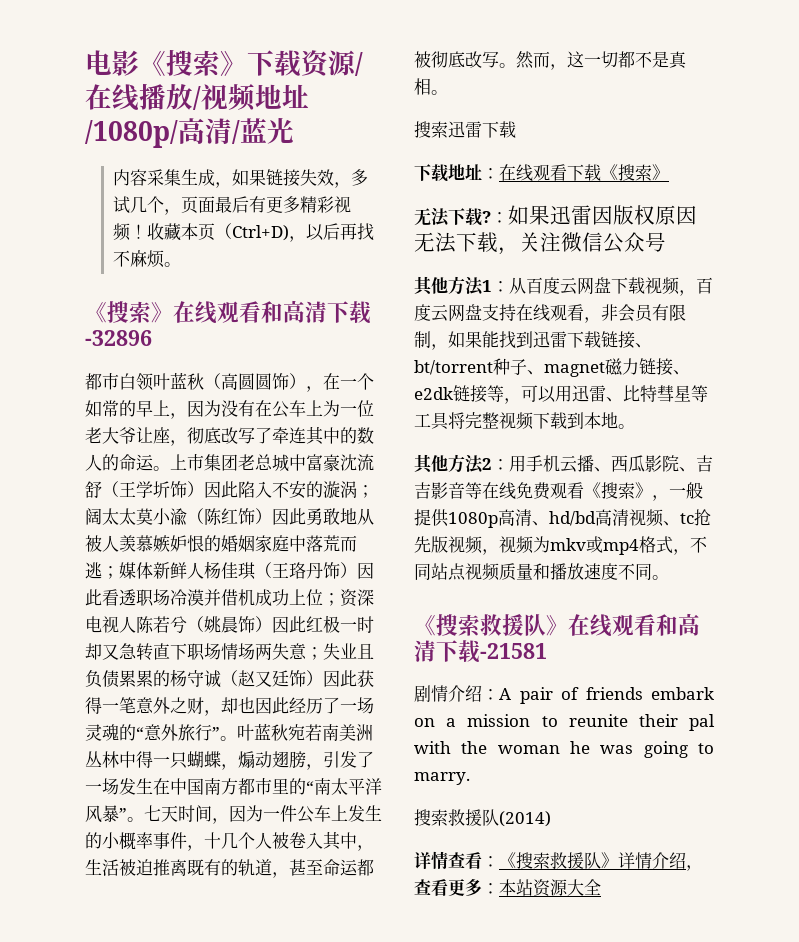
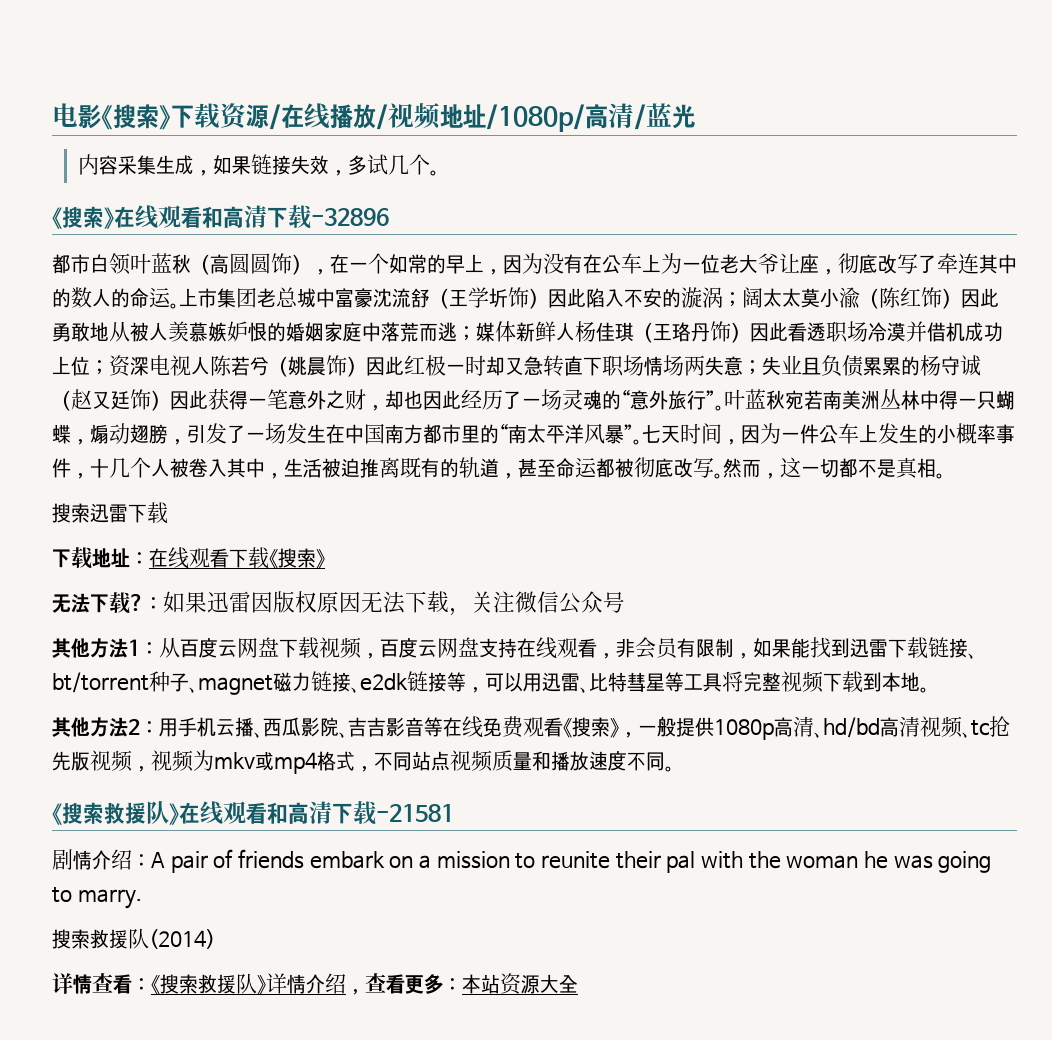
- 内容采集生成，如果链接失效，多试几个，页面最后有更多精彩视频！收藏本页（Ctrl+D)，以后再找不麻烦。
+ 内容采集生成，如果链接失效，多试几个。

